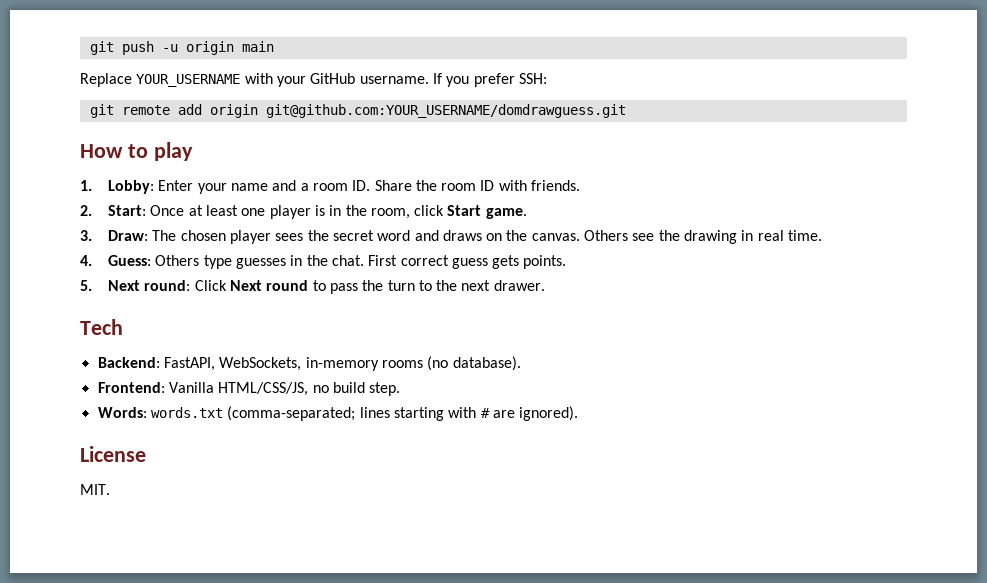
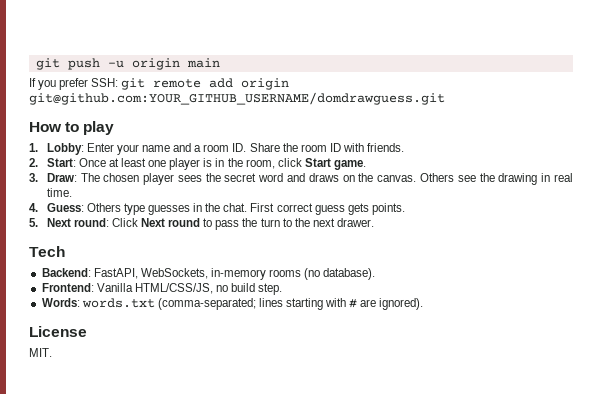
- Replace YOUR_USERNAME with your GitHub username. If you prefer SSH:
- git remote add origin git@github.com:YOUR_USERNAME/domdrawguess.git
+ If you prefer SSH: git remote add origin git@github.com:YOUR_GITHUB_USERNAME/domdrawguess.git

